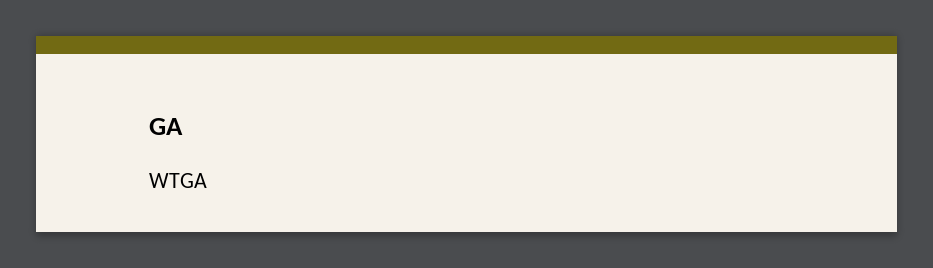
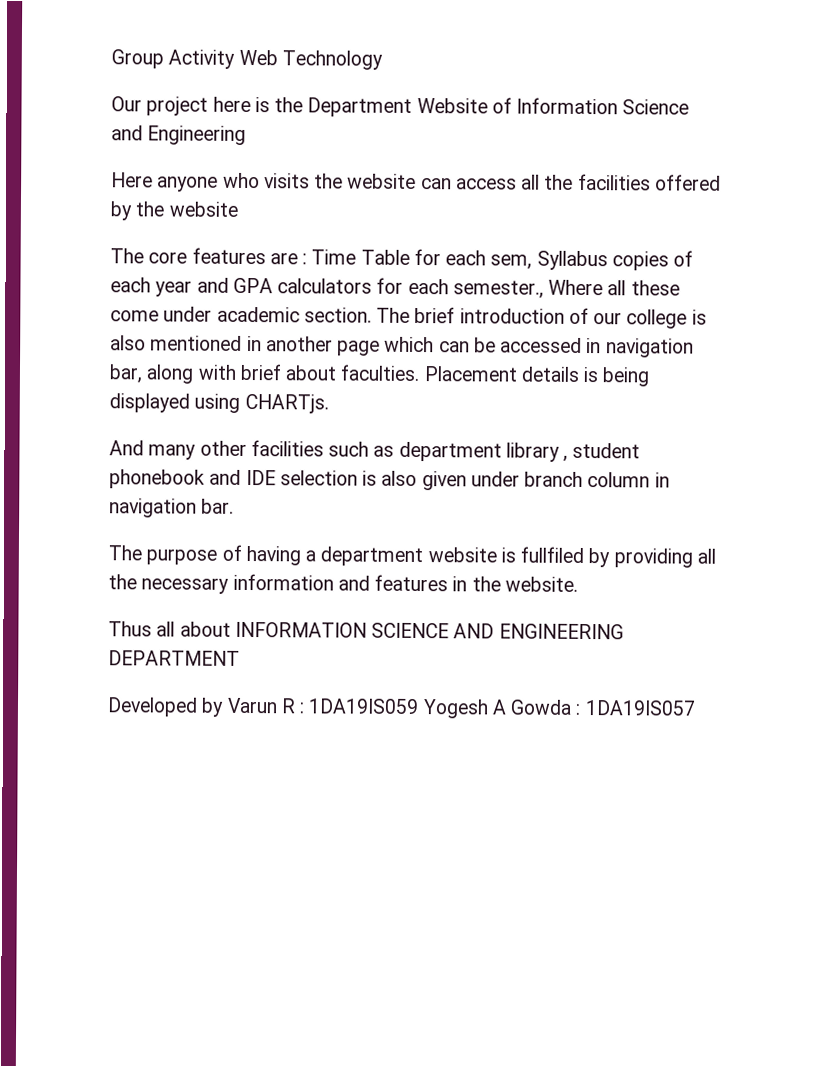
- GA
- WTGA
+ Group Activity Web Technology
+ Our project here is the Department Website of Information Science and Engineering
+ Here anyone who visits the website can access all the facilities offered by the website
+ The core features are : Time Table for each sem, Syllabus copies of each year and GPA calculators for each semester., Where all these come under academic section. The brief introduction of our college is also mentioned in another page which can be accessed in navigation bar, along with brief about faculties. Placement details is being displayed using CHARTjs.
+ And many other facilities such as department library , student phonebook and IDE selection is also given under branch column in navigation bar.
+ The purpose of having a department website is fullfiled by providing all the necessary information and features in the website.
+ Thus all about INFORMATION SCIENCE AND ENGINEERING DEPARTMENT
+ Developed by Varun R : 1DA19IS059 Yogesh A Gowda : 1DA19IS057

